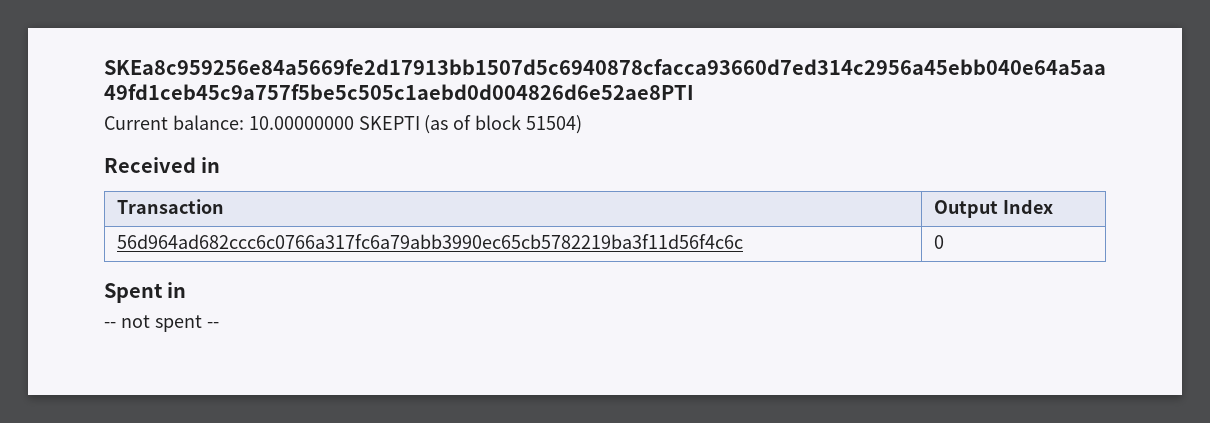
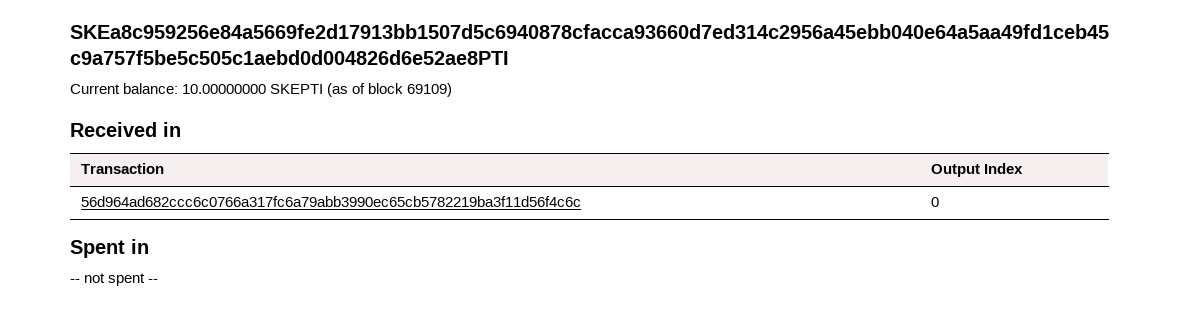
- Current balance: 10.00000000 SKEPTI (as of block 51504)
+ Current balance: 10.00000000 SKEPTI (as of block 69109)

